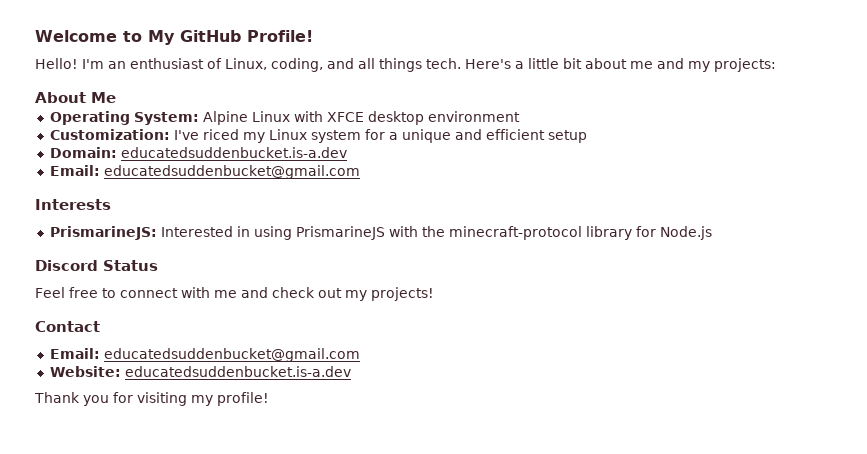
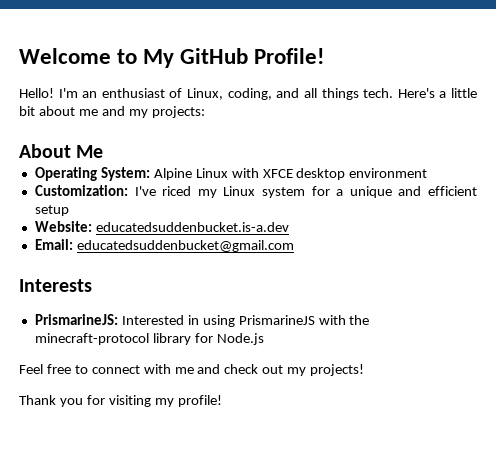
- Domain: educatedsuddenbucket.is-a.dev
+ Website: educatedsuddenbucket.is-a.dev
- Discord Status
- Contact
- Email: educatedsuddenbucket@gmail.com
- Website: educatedsuddenbucket.is-a.dev

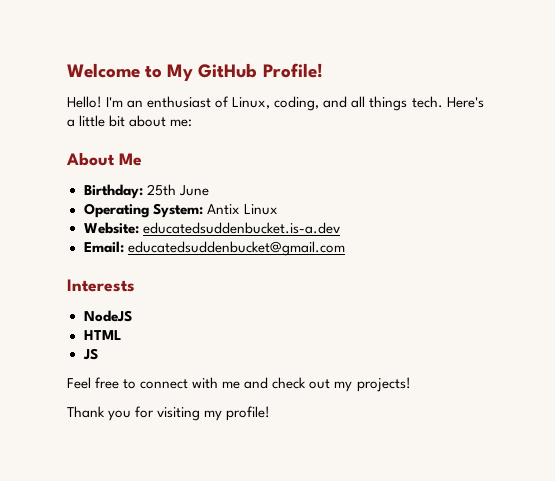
- Here's a little bit about me and my projects:
+ Here's a little bit about me:
+ Birthday: 25th June
- Operating System: Alpine Linux with XFCE desktop environment
- Customization: I've riced my Linux system for a unique and efficient setup
+ Operating System: Antix Linux
- PrismarineJS: Interested in using PrismarineJS with the minecraft-protocol library for Node.js
+ NodeJS
+ HTML
+ JS

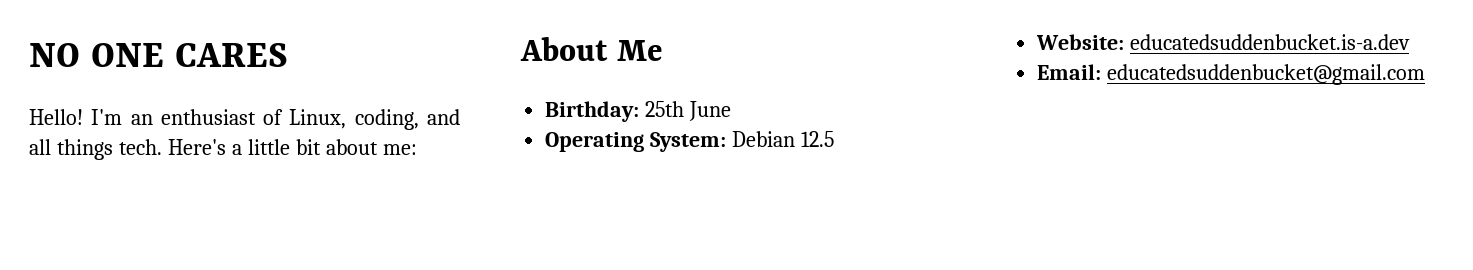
- Welcome to My GitHub Profile!
+ NO ONE CARES
- Operating System: Antix Linux
+ Operating System: Debian 12.5
- Interests
- NodeJS
- HTML
- JS
- Feel free to connect with me and check out my projects!
- Thank you for visiting my profile!

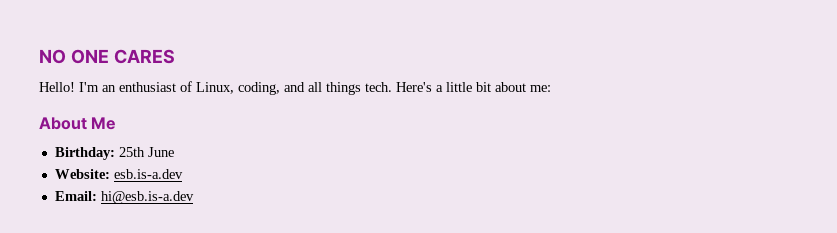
- Operating System: Debian 12.5
- Website: educatedsuddenbucket.is-a.dev
+ Website: esb.is-a.dev
- Email: educatedsuddenbucket@gmail.com
+ Email: hi@esb.is-a.dev

